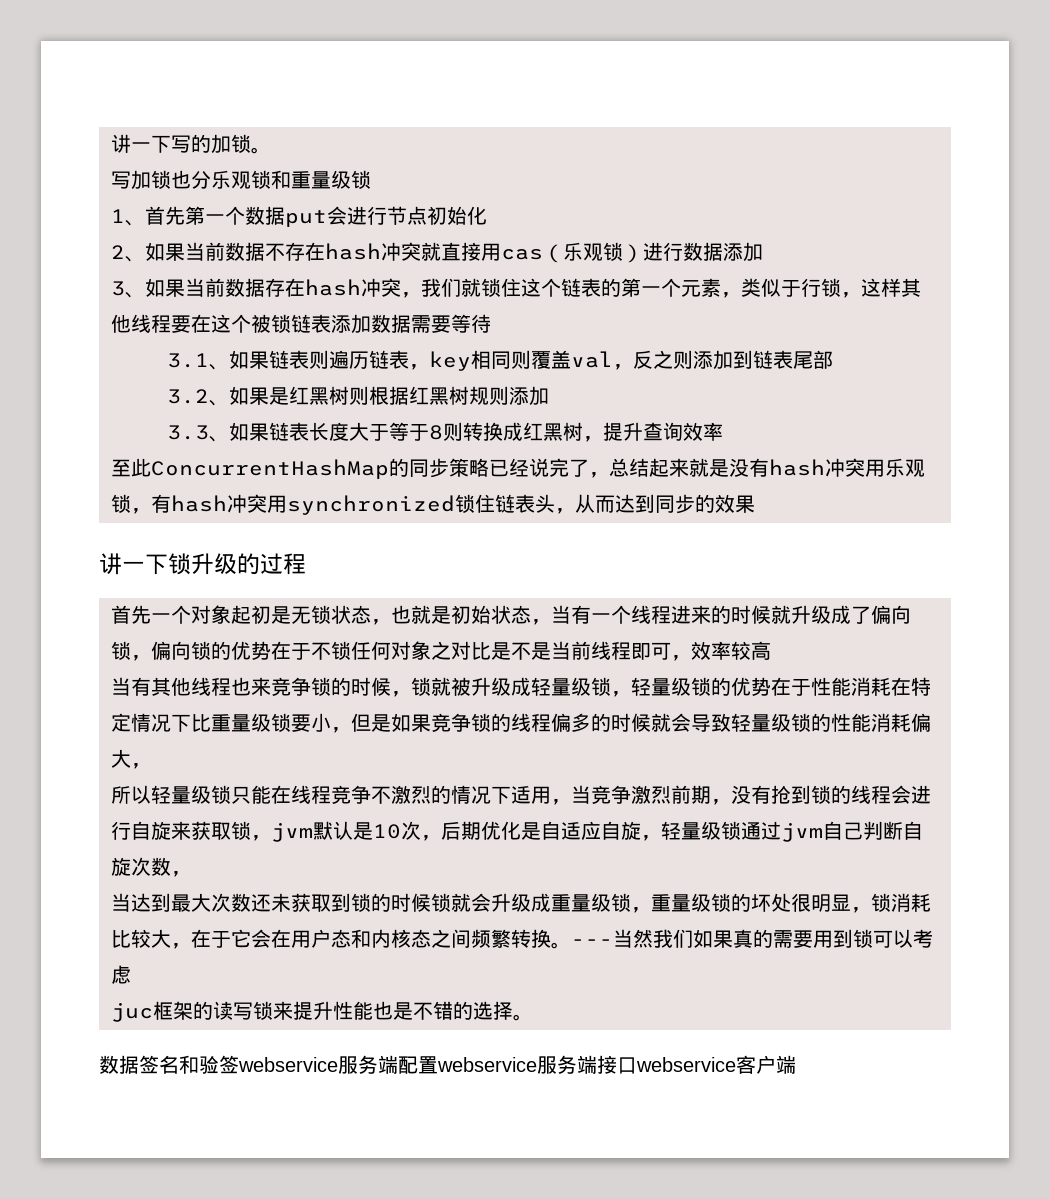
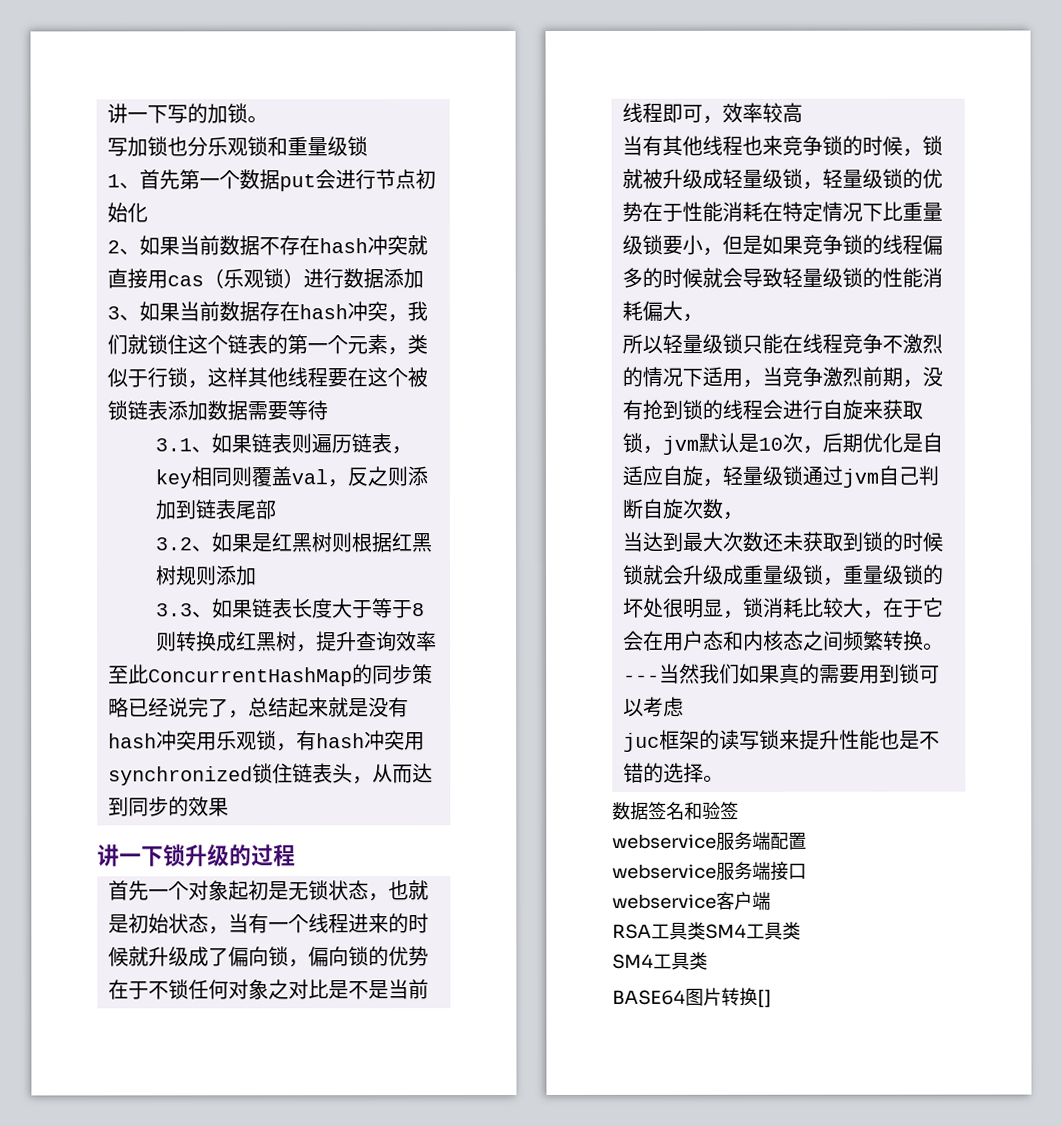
- 数据签名和验签webservice服务端配置webservice服务端接口webservice客户端
+ 数据签名和验签
+ webservice服务端配置
+ webservice服务端接口
+ webservice客户端
+ RSA工具类SM4工具类
+ SM4工具类
+ BASE64图片转换[]

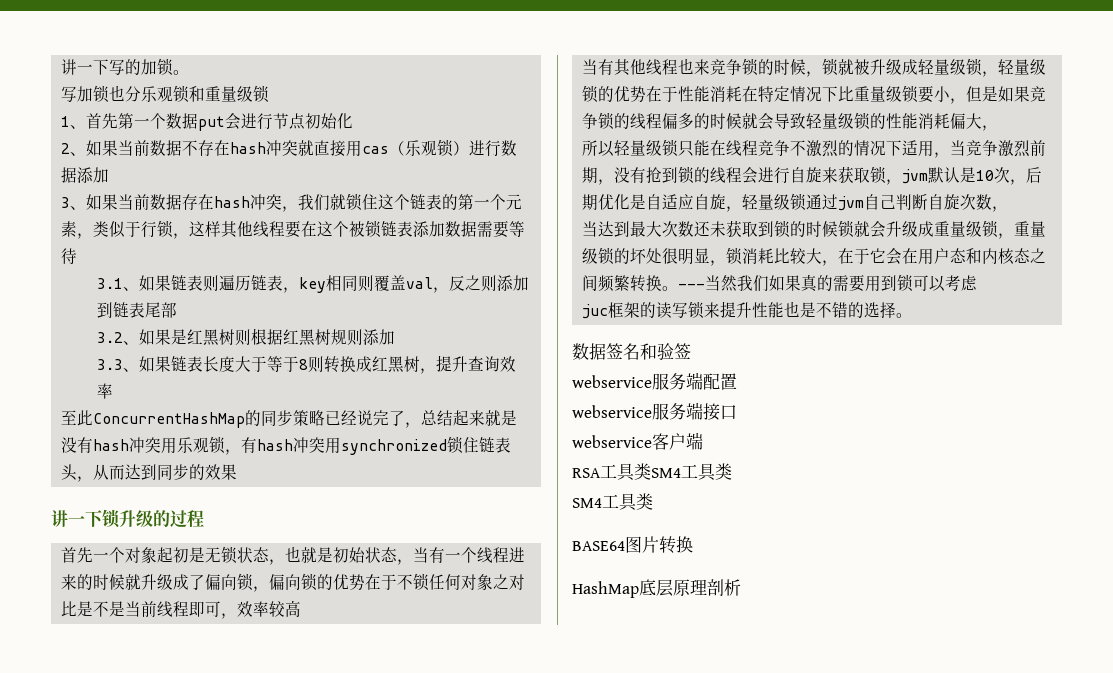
- BASE64图片转换[]
+ BASE64图片转换
+ HashMap底层原理剖析

